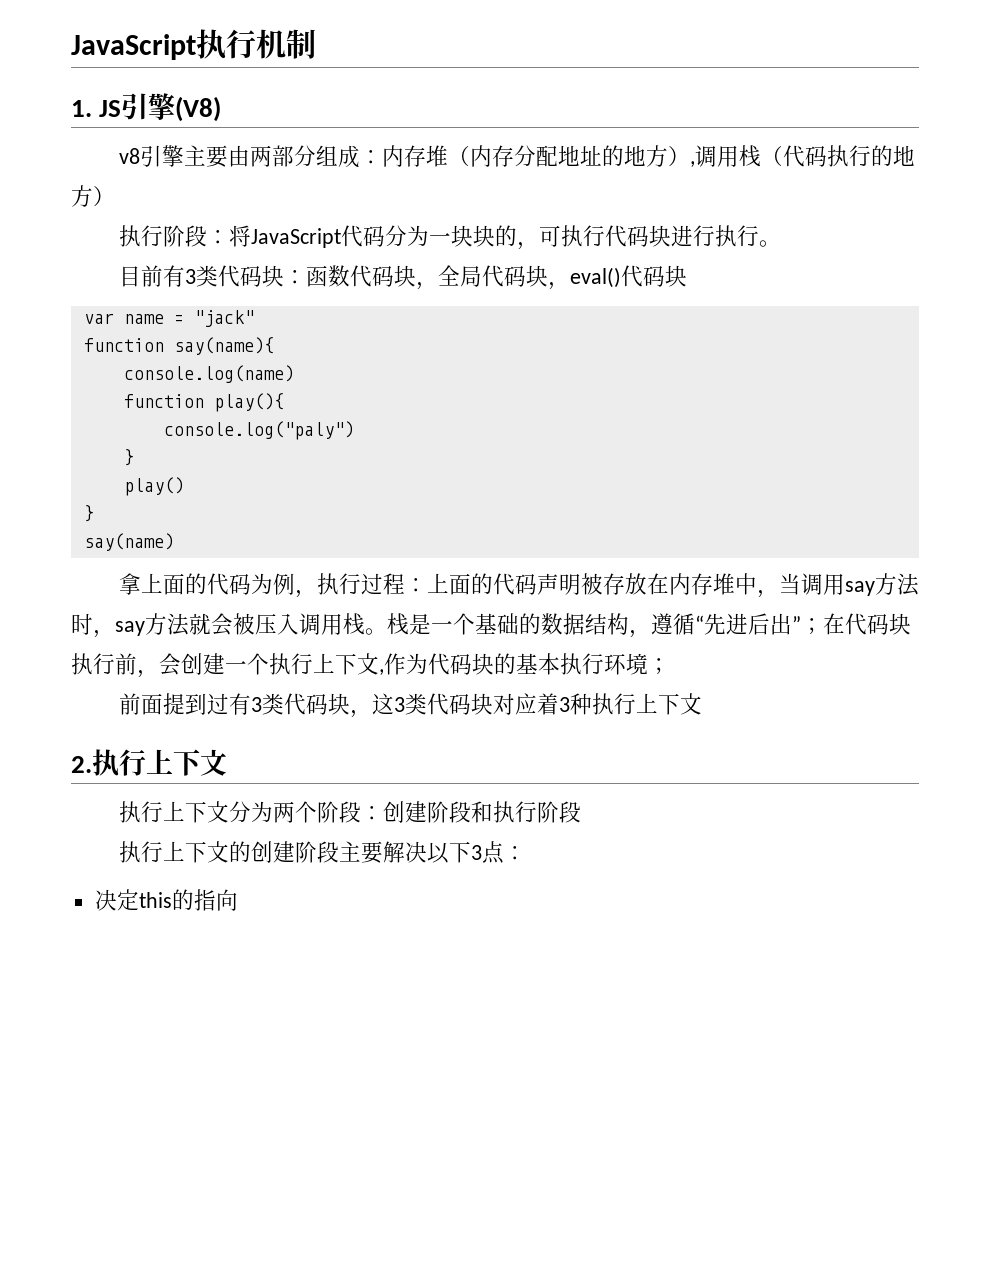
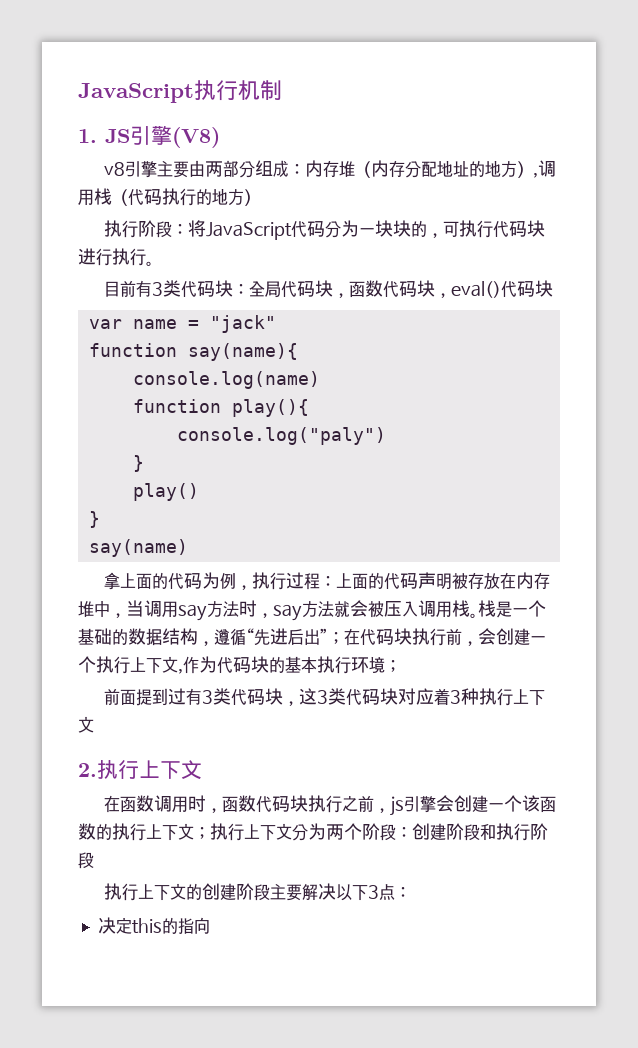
- 目前有3类代码块：函数代码块，全局代码块，eval()代码块
+ 目前有3类代码块：全局代码块，函数代码块，eval()代码块
- 执行上下文分为两个阶段：创建阶段和执行阶段
+ 在函数调用时，函数代码块执行之前，js引擎会创建一个该函数的执行上下文；执行上下文分为两个阶段：创建阶段和执行阶段

